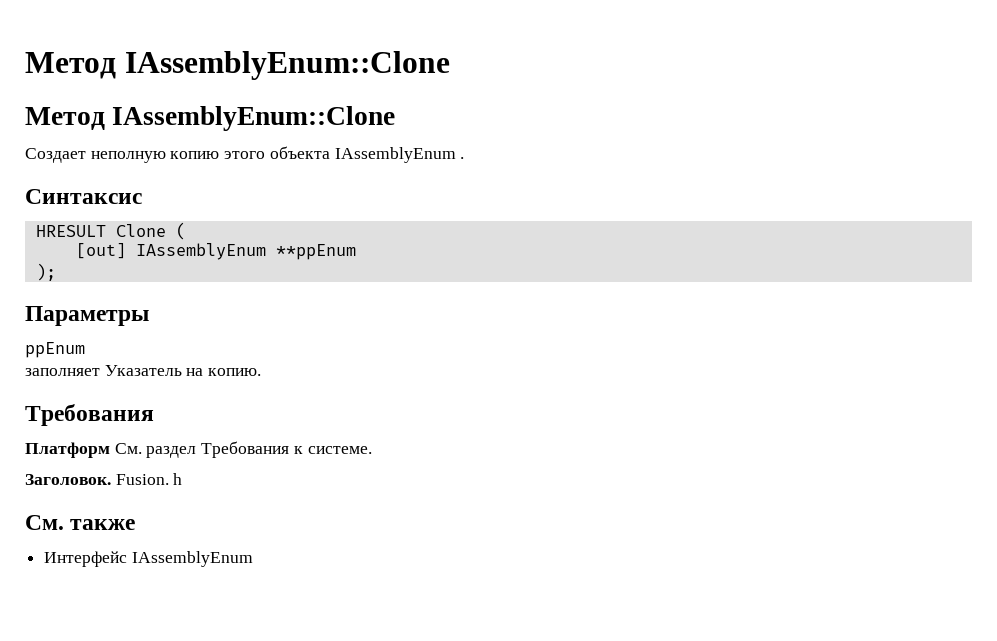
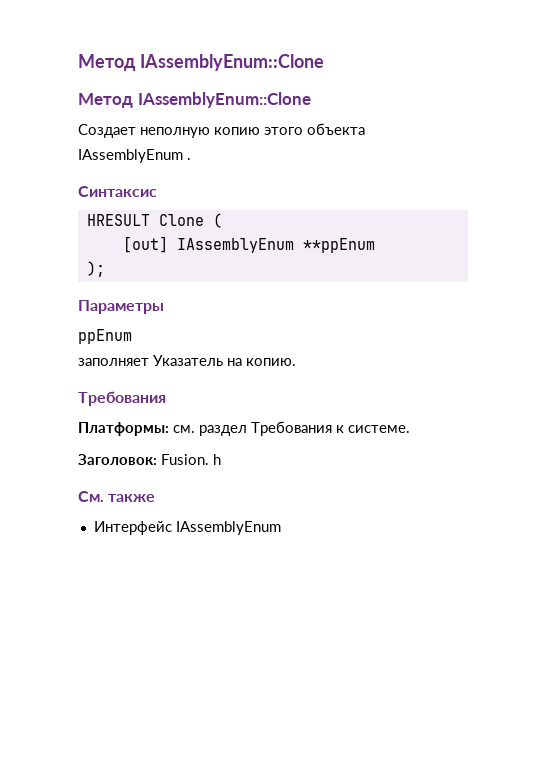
- Платформ См. раздел Требования к системе.
+ Платформы: см. раздел Требования к системе.
- Заголовок. Fusion. h
+ Заголовок: Fusion. h

